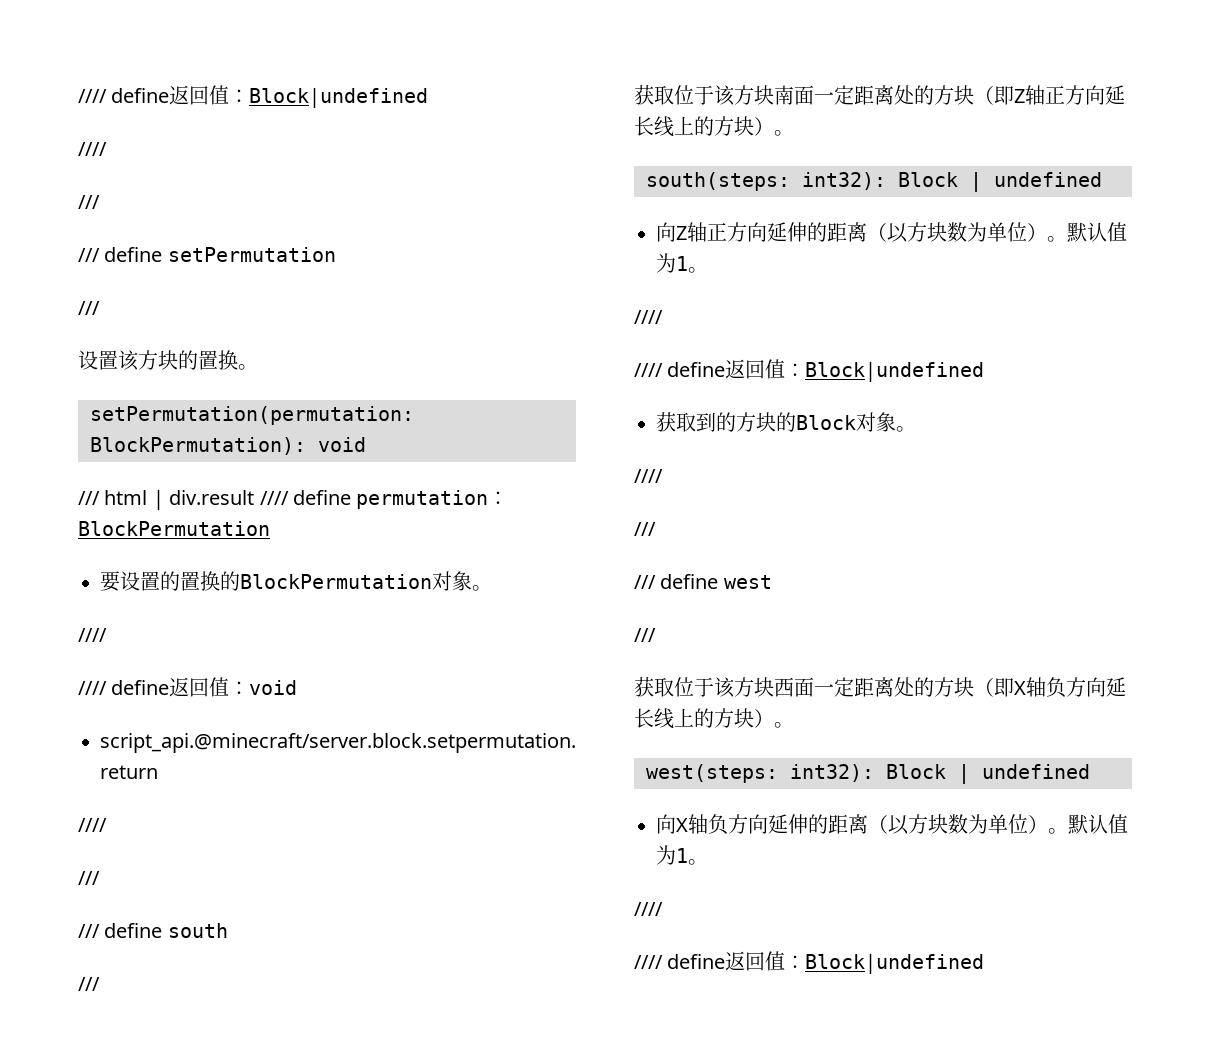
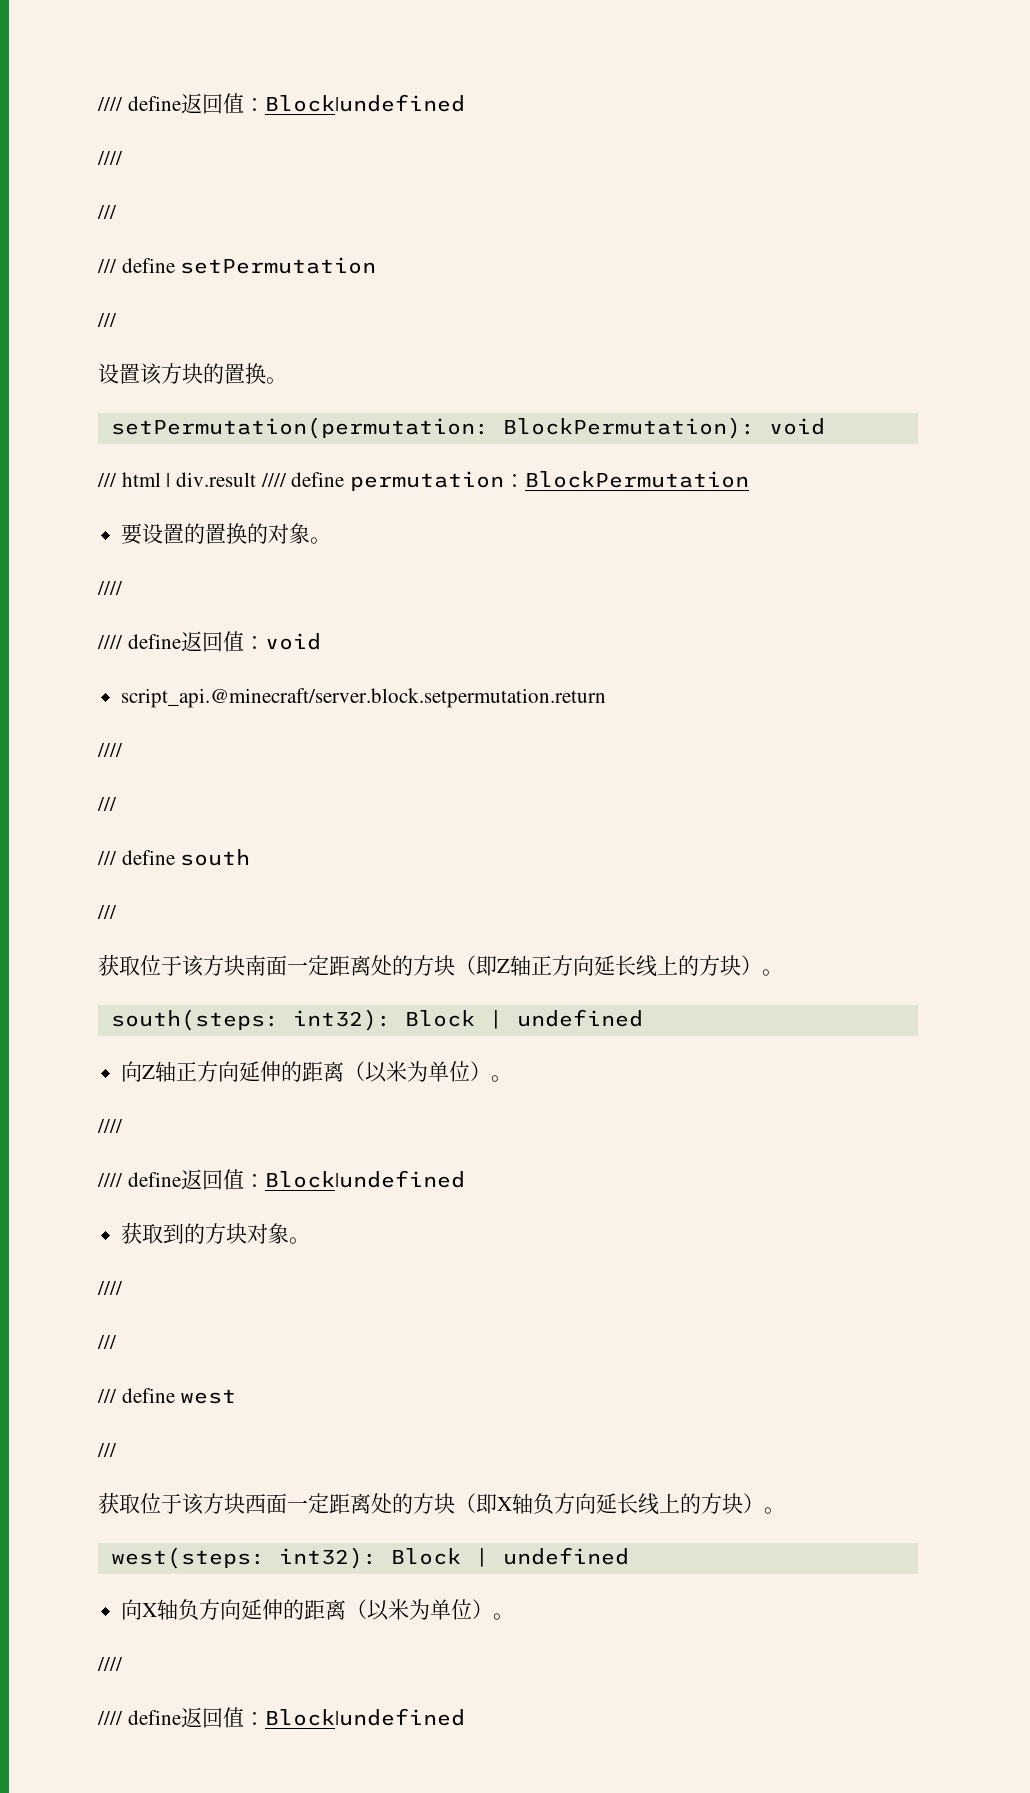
- 要设置的置换的BlockPermutation对象。
+ 要设置的置换的对象。
- 向Z轴正方向延伸的距离（以方块数为单位）。默认值为1。
+ 向Z轴正方向延伸的距离（以米为单位）。
- 获取到的方块的Block对象。
+ 获取到的方块对象。
- 向X轴负方向延伸的距离（以方块数为单位）。默认值为1。
+ 向X轴负方向延伸的距离（以米为单位）。

